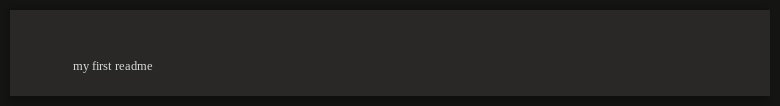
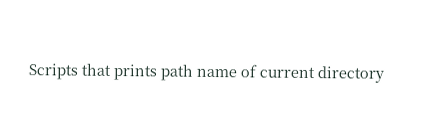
- my first readme
+ Scripts that prints path name of current directory

